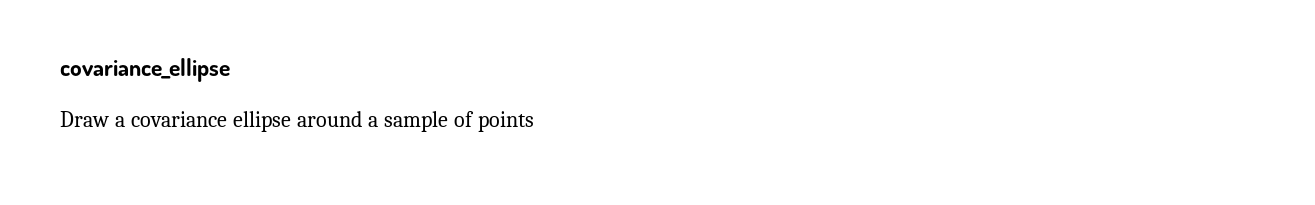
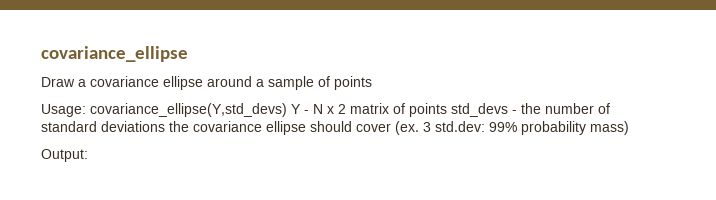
+ Usage: covariance_ellipse(Y,std_devs) Y - N x 2 matrix of points std_devs - the number of standard deviations the covariance ellipse should cover (ex. 3 std.dev: 99% probability mass)
+ Output:

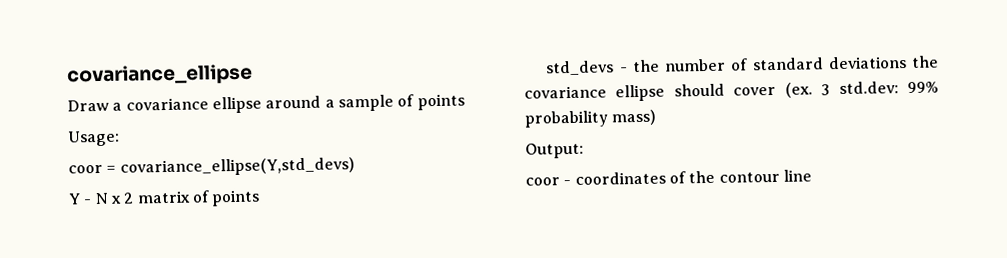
- Usage: covariance_ellipse(Y,std_devs) Y - N x 2 matrix of points std_devs - the number of standard deviations the covariance ellipse should cover (ex.
+ Usage:
+ coor = covariance_ellipse(Y,std_devs)
+ Y - N x 2 matrix of points
+ std_devs - the number of standard deviations the covariance ellipse should cover (ex.
+ coor - coordinates of the contour line

